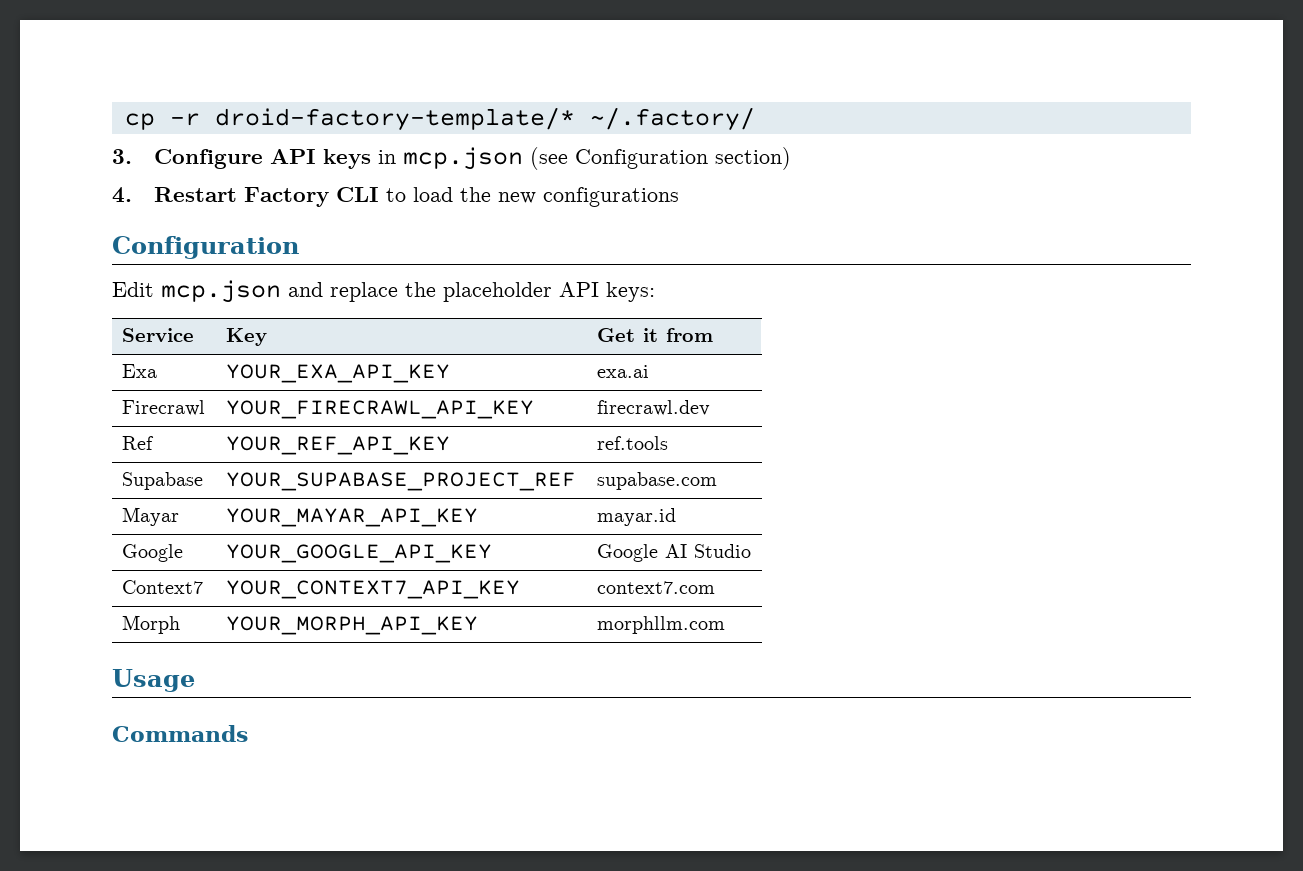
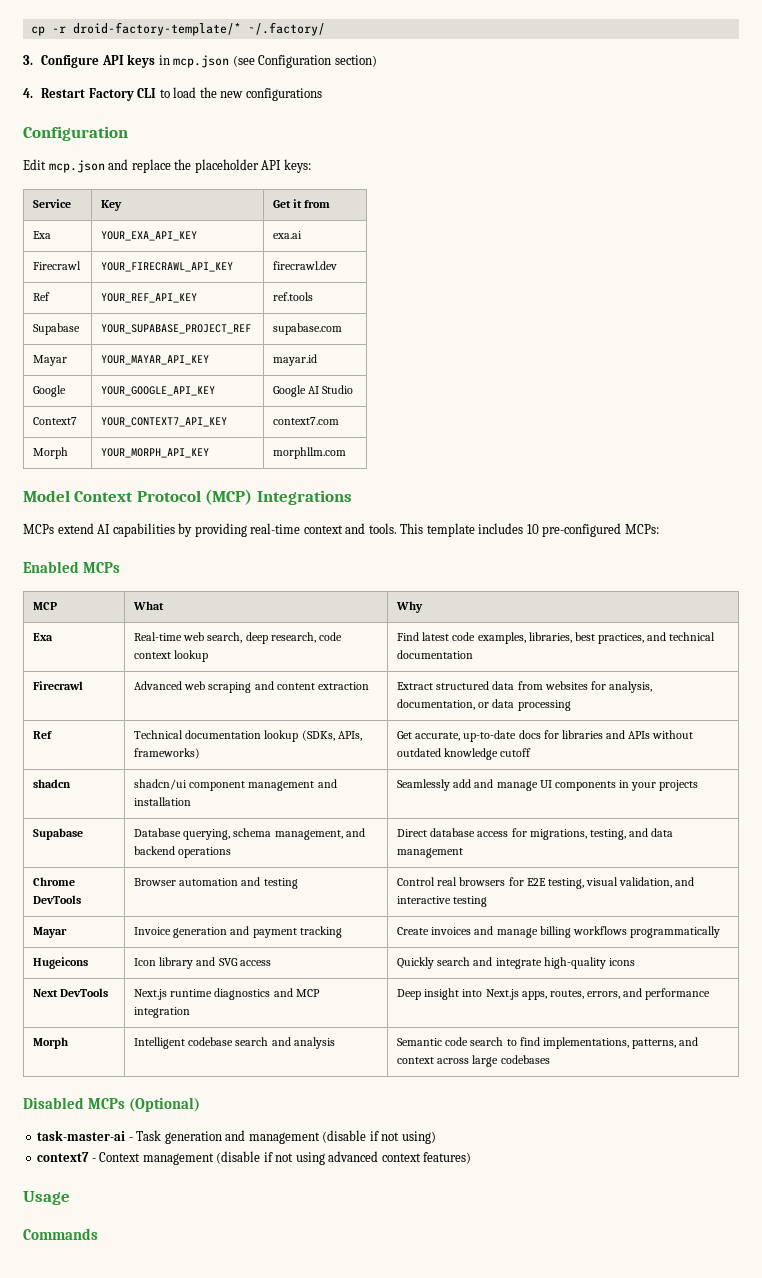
+ Model Context Protocol (MCP) Integrations
+ MCPs extend AI capabilities by providing real-time context and tools. This template includes 10 pre-configured MCPs:
+ Enabled MCPs
+ MCP | What | Why
+ Exa | Real-time web search, deep research, code context lookup | Find latest code examples, libraries, best practices, and technical documentation
+ Firecrawl | Advanced web scraping and content extraction | Extract structured data from websites for analysis, documentation, or data processing
+ Ref | Technical documentation lookup (SDKs, APIs, frameworks) | Get accurate, up-to-date docs for libraries and APIs without outdated knowledge cutoff
+ shadcn | shadcn/ui component management and installation | Seamlessly add and manage UI components in your projects
+ Supabase | Database querying, schema management, and backend operations | Direct database access for migrations, testing, and data management
+ Chrome DevTools | Browser automation and testing | Control real browsers for E2E testing, visual validation, and interactive testing
+ Mayar | Invoice generation and payment tracking | Create invoices and manage billing workflows programmatically
+ Hugeicons | Icon library and SVG access | Quickly search and integrate high-quality icons
+ Next DevTools | Next.js runtime diagnostics and MCP integration | Deep insight into Next.js apps, routes, errors, and performance
+ Morph | Intelligent codebase search and analysis | Semantic code search to find implementations, patterns, and context across large codebases
+ Disabled MCPs (Optional)
+ task-master-ai - Task generation and management (disable if not using)
+ context7 - Context management (disable if not using advanced context features)

